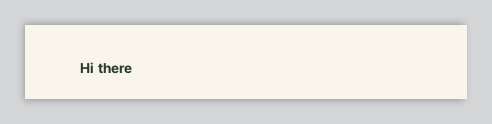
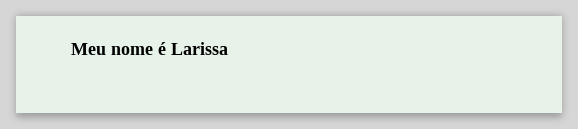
- Hi there
+ Meu nome é Larissa

